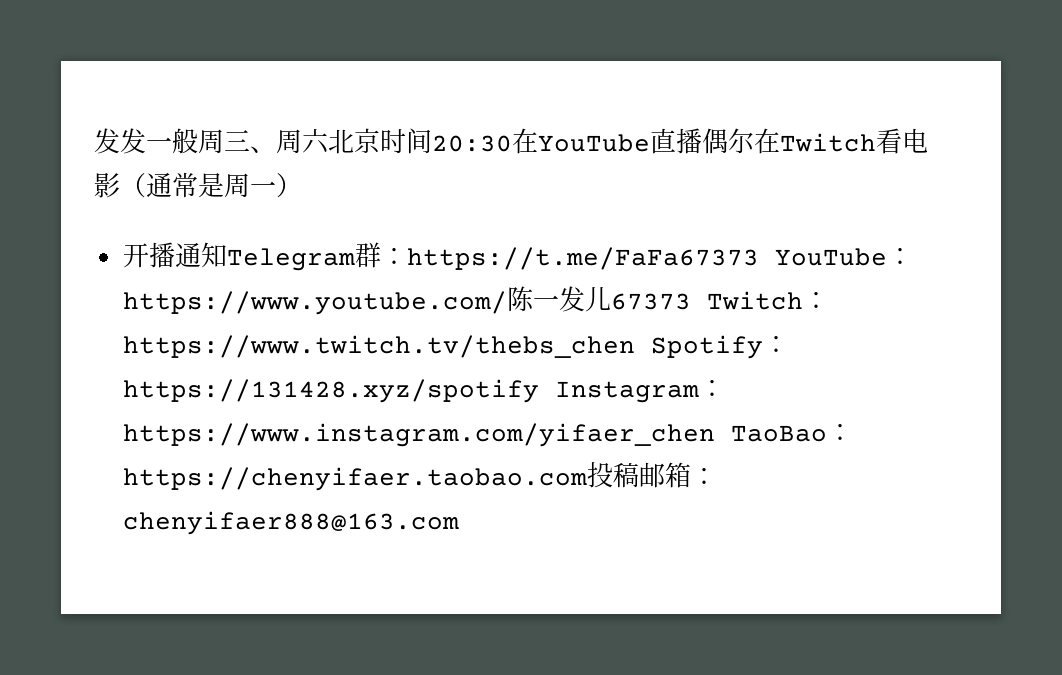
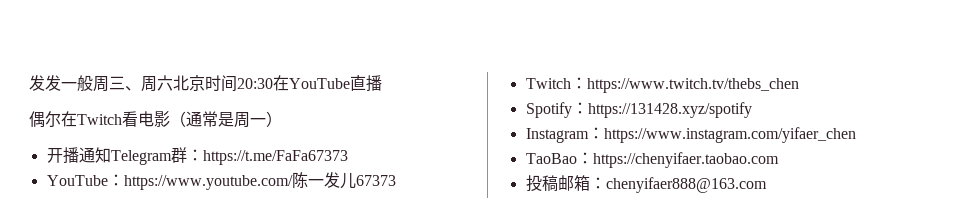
- 发发一般周三、周六北京时间20:30在YouTube直播偶尔在Twitch看电影（通常是周一）
+ 发发一般周三、周六北京时间20:30在YouTube直播
+ 偶尔在Twitch看电影（通常是周一）
- 开播通知Telegram群：https://t.me/FaFa67373 YouTube：https://www.youtube.com/陈一发儿67373 Twitch：https://www.twitch.tv/thebs_chen Spotify：https://131428.xyz/spotify Instagram：https://www.instagram.com/yifaer_chen TaoBao：https://chenyifaer.taobao.com投稿邮箱：chenyifaer888@163.com
+ 开播通知Telegram群：https://t.me/FaFa67373
+ YouTube：https://www.youtube.com/陈一发儿67373
+ Twitch：https://www.twitch.tv/thebs_chen
+ Spotify：https://131428.xyz/spotify
+ Instagram：https://www.instagram.com/yifaer_chen
+ TaoBao：https://chenyifaer.taobao.com
+ 投稿邮箱：chenyifaer888@163.com

